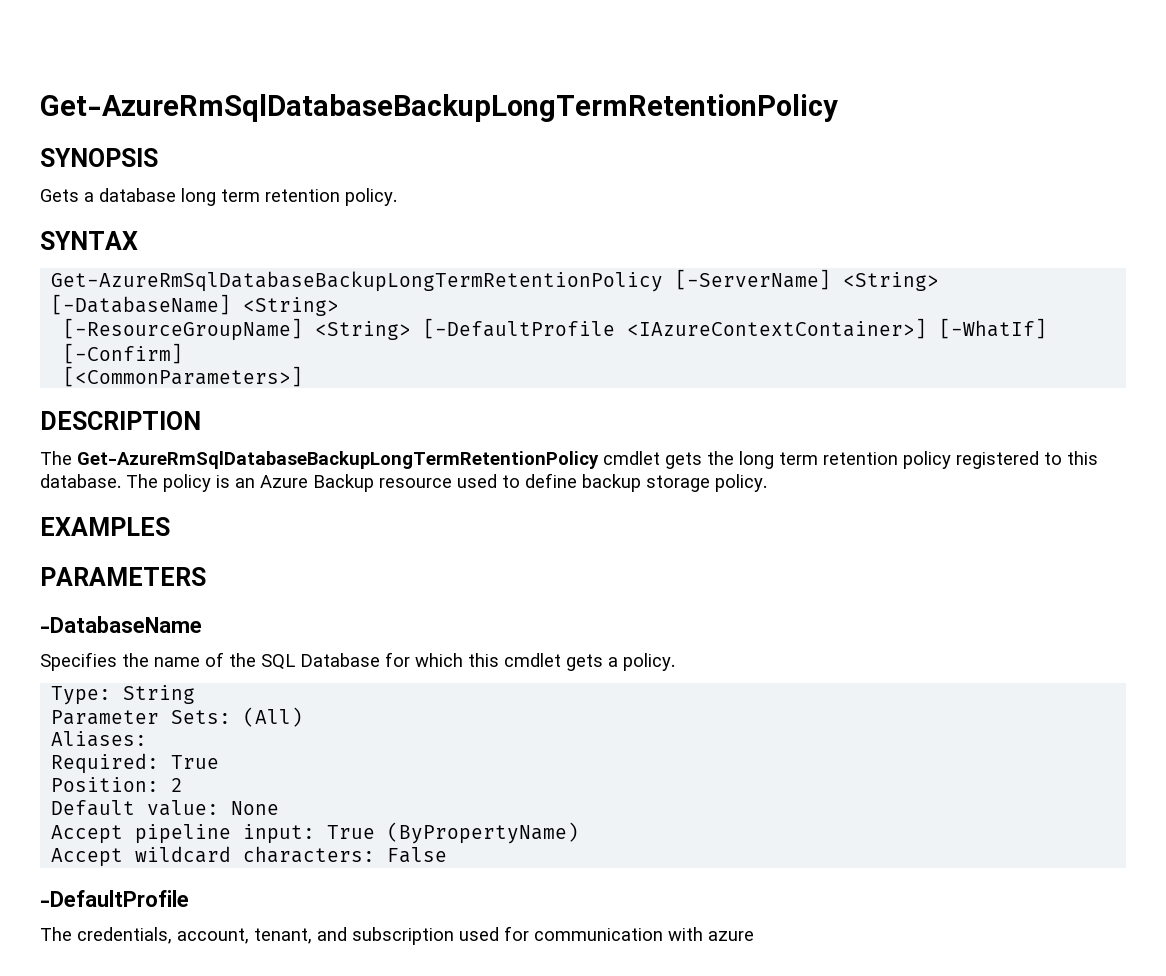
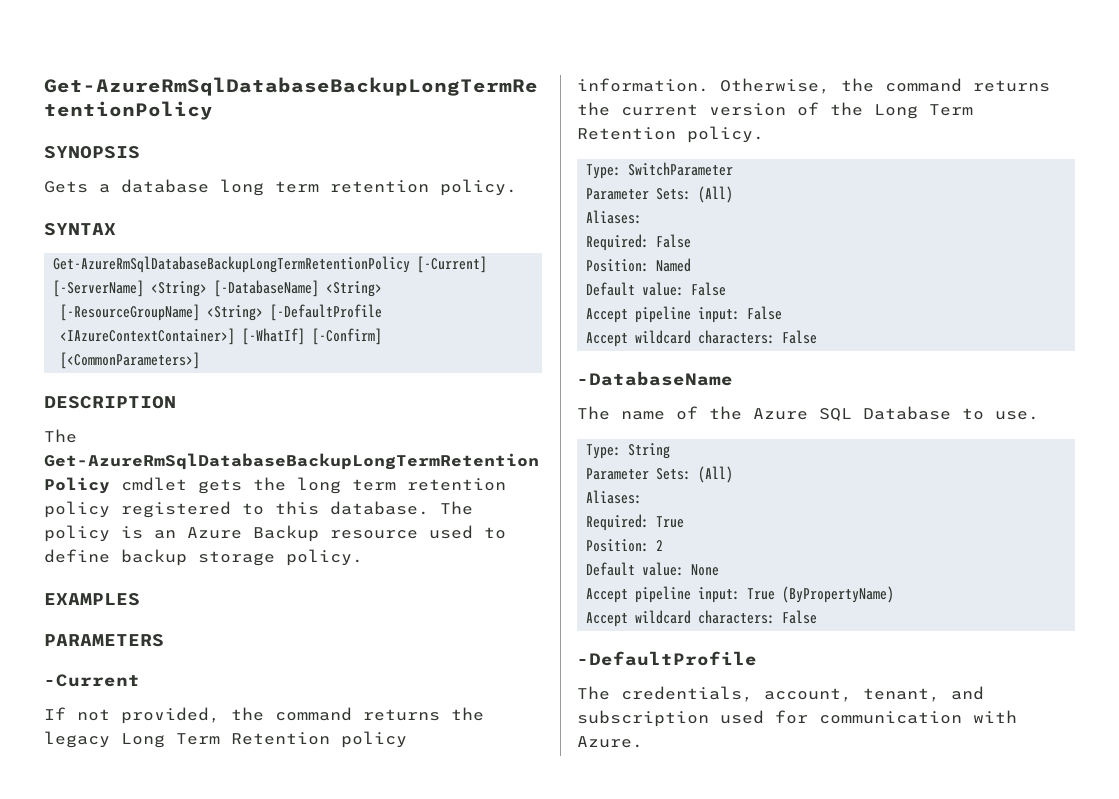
- Get-AzureRmSqlDatabaseBackupLongTermRetentionPolicy [-ServerName] <String> [-DatabaseName] <String>
+ Get-AzureRmSqlDatabaseBackupLongTermRetentionPolicy [-Current] [-ServerName] <String> [-DatabaseName] <String>
+ -Current
+ If not provided, the command returns the legacy Long Term Retention policy information. Otherwise, the command returns the current version of the Long Term Retention policy.
+ Type: SwitchParameter
+ Parameter Sets: (All)
+ Aliases:
+ Required: False
+ Position: Named
+ Default value: False
+ Accept pipeline input: False
+ Accept wildcard characters: False
- Specifies the name of the SQL Database for which this cmdlet gets a policy.
+ The name of the Azure SQL Database to use.
- The credentials, account, tenant, and subscription used for communication with azure
+ The credentials, account, tenant, and subscription used for communication with Azure.

